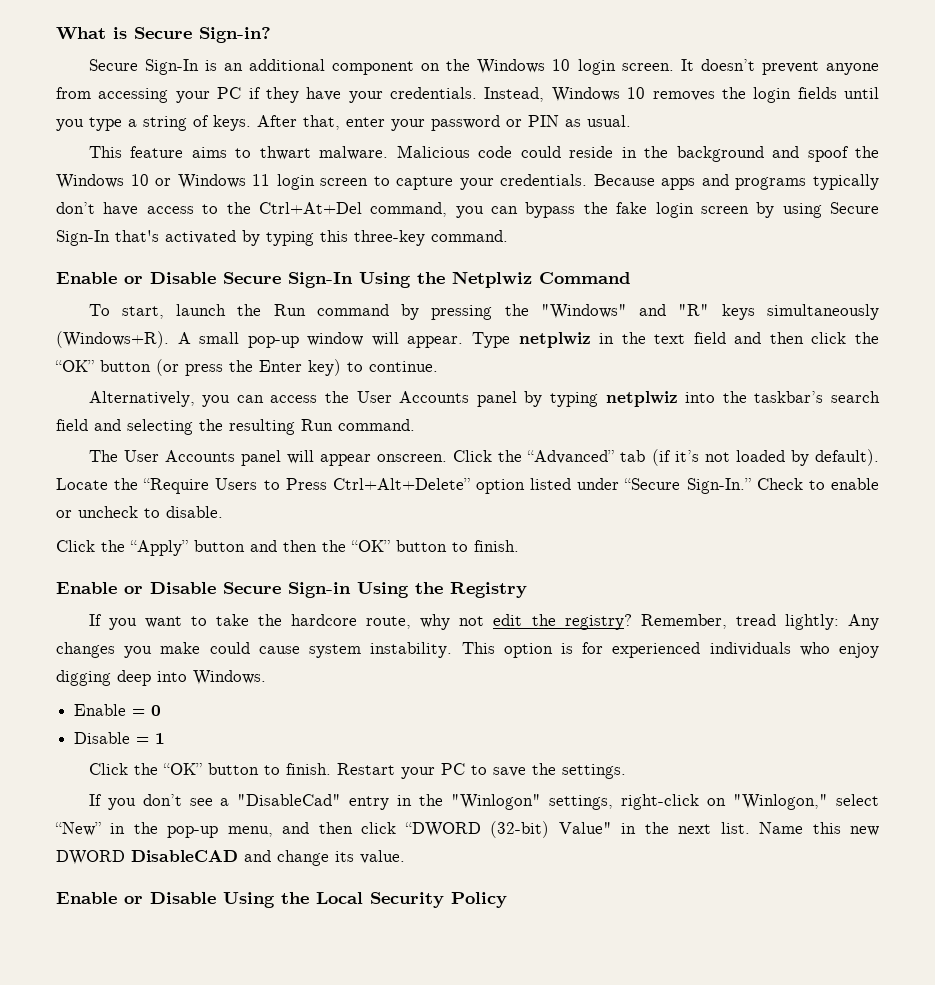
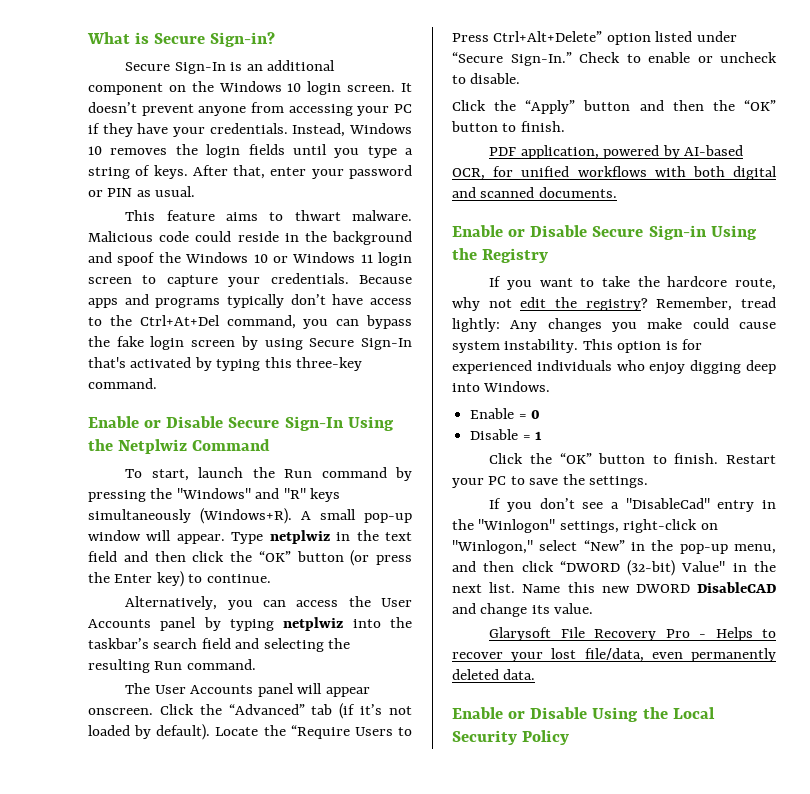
+ PDF application, powered by AI-based OCR, for unified workflows with both digital and scanned documents.
+ Glarysoft File Recovery Pro - Helps to recover your lost file/data, even permanently deleted data.

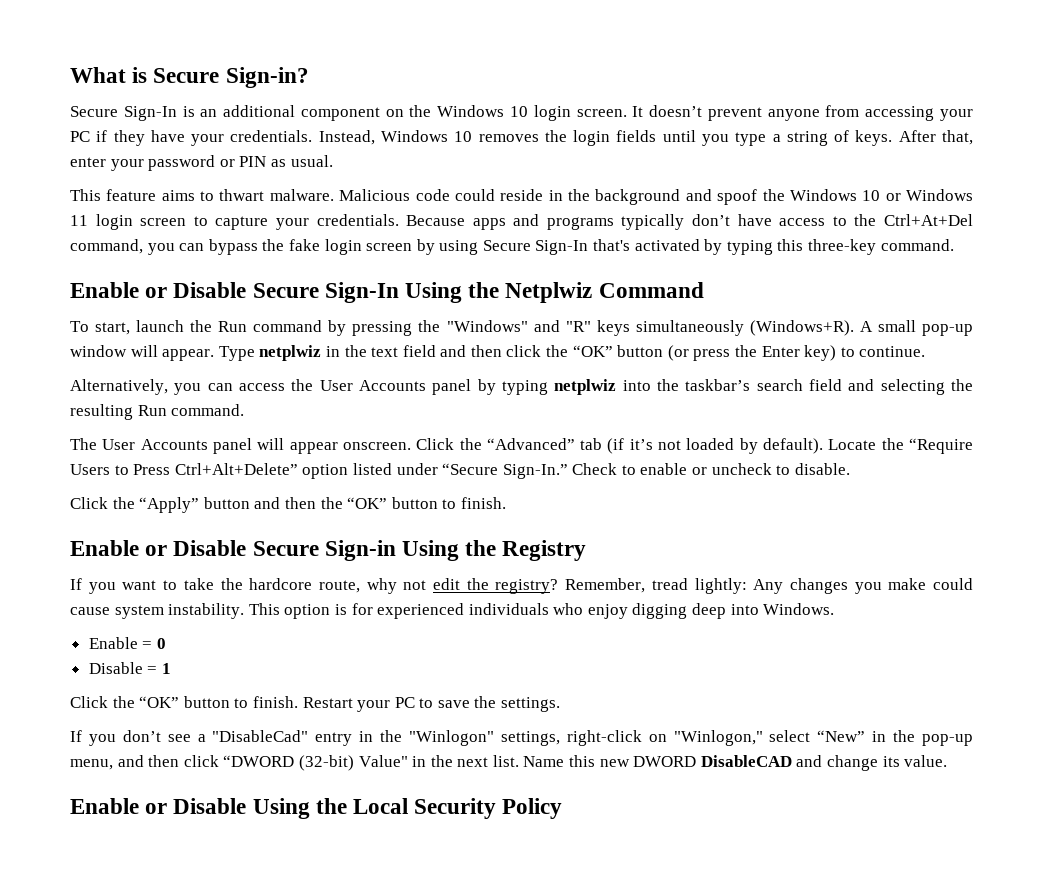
- PDF application, powered by AI-based OCR, for unified workflows with both digital and scanned documents.
- Glarysoft File Recovery Pro - Helps to recover your lost file/data, even permanently deleted data.

